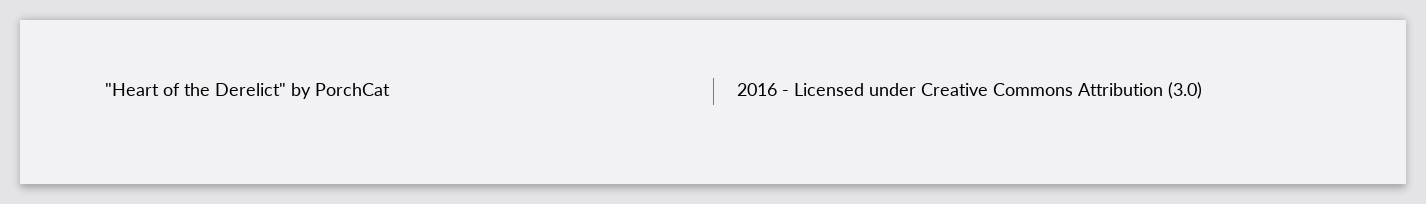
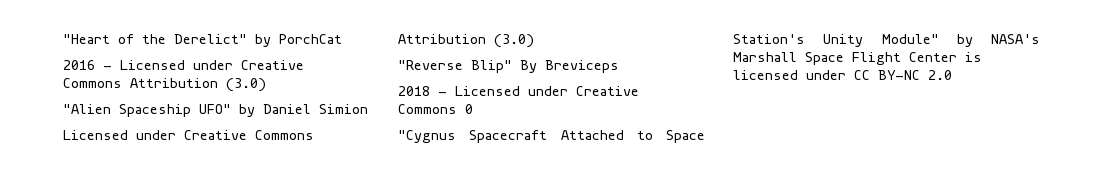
+ "Alien Spaceship UFO" by Daniel Simion
+ Licensed under Creative Commons Attribution (3.0)
+ "Reverse Blip" By Breviceps
+ 2018 - Licensed under Creative Commons 0
+ "Cygnus Spacecraft Attached to Space Station's Unity Module" by NASA's Marshall Space Flight Center is licensed under CC BY-NC 2.0

